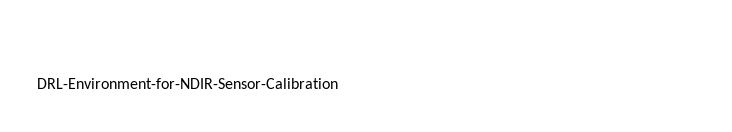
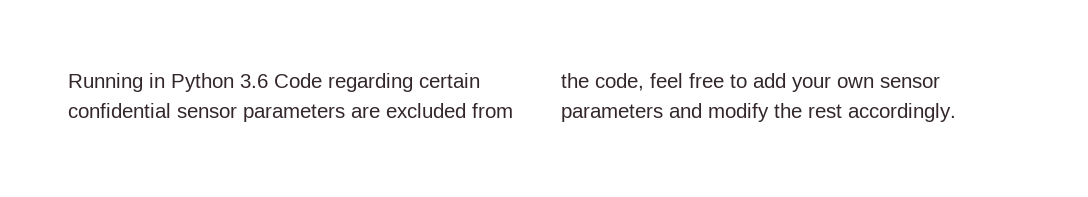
- DRL-Environment-for-NDIR-Sensor-Calibration
+ Running in Python 3.6 Code regarding certain confidential sensor parameters are excluded from the code, feel free to add your own sensor parameters and modify the rest accordingly.

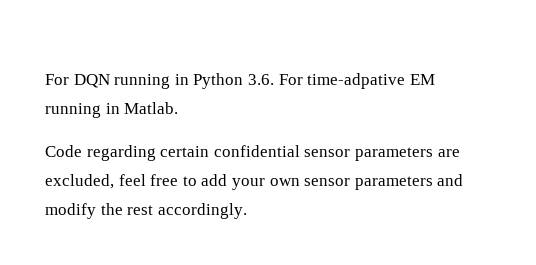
- Running in Python 3.6 Code regarding certain confidential sensor parameters are excluded from the code, feel free to add your own sensor parameters and modify the rest accordingly.
+ For DQN running in Python 3.6. For time-adpative EM running in Matlab.
+ Code regarding certain confidential sensor parameters are excluded, feel free to add your own sensor parameters and modify the rest accordingly.

